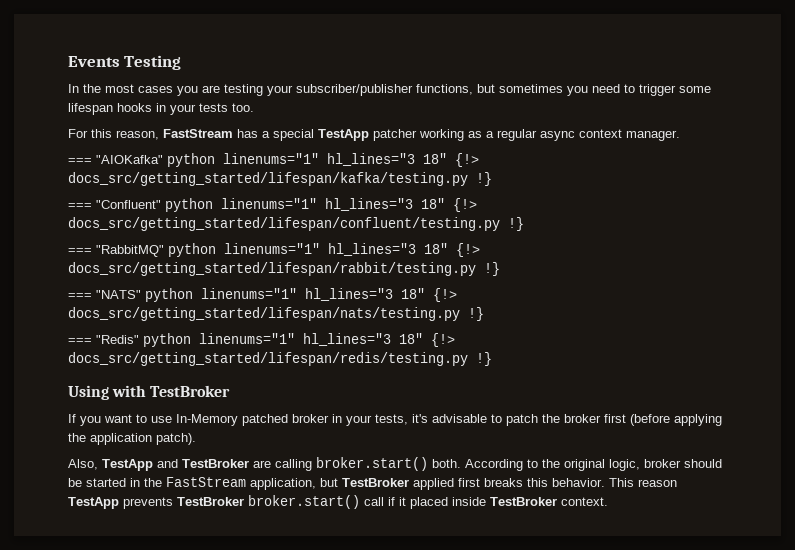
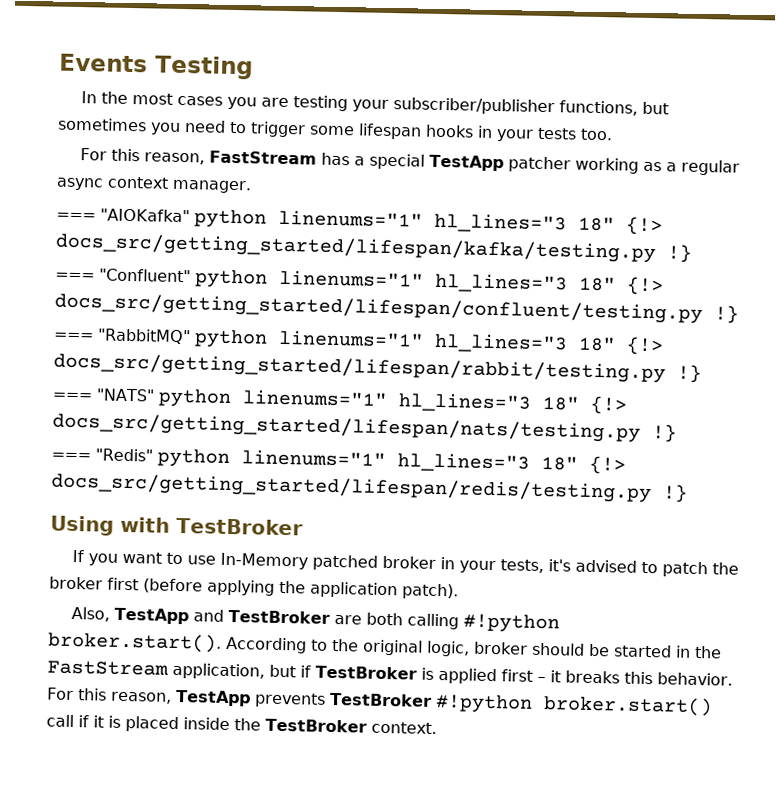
- If you want to use In-Memory patched broker in your tests, it's advisable to patch the broker first (before applying the application patch).
+ If you want to use In-Memory patched broker in your tests, it's advised to patch the broker first (before applying the application patch).
- Also, TestApp and TestBroker are calling broker.start() both. According to the original logic, broker should be started in the FastStream application, but TestBroker applied first breaks this behavior. This reason TestApp prevents TestBroker broker.start() call if it placed inside TestBroker context.
+ Also, TestApp and TestBroker are both calling #!python broker.start(). According to the original logic, broker should be started in the FastStream application, but if TestBroker is applied first – it breaks this behavior. For this reason, TestApp prevents TestBroker #!python broker.start() call if it is placed inside the TestBroker context.

